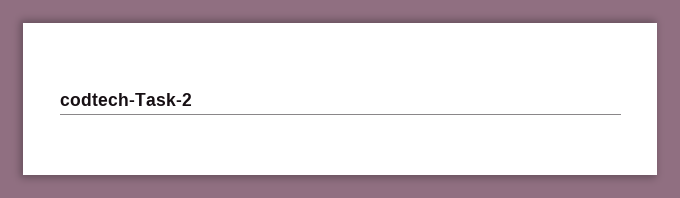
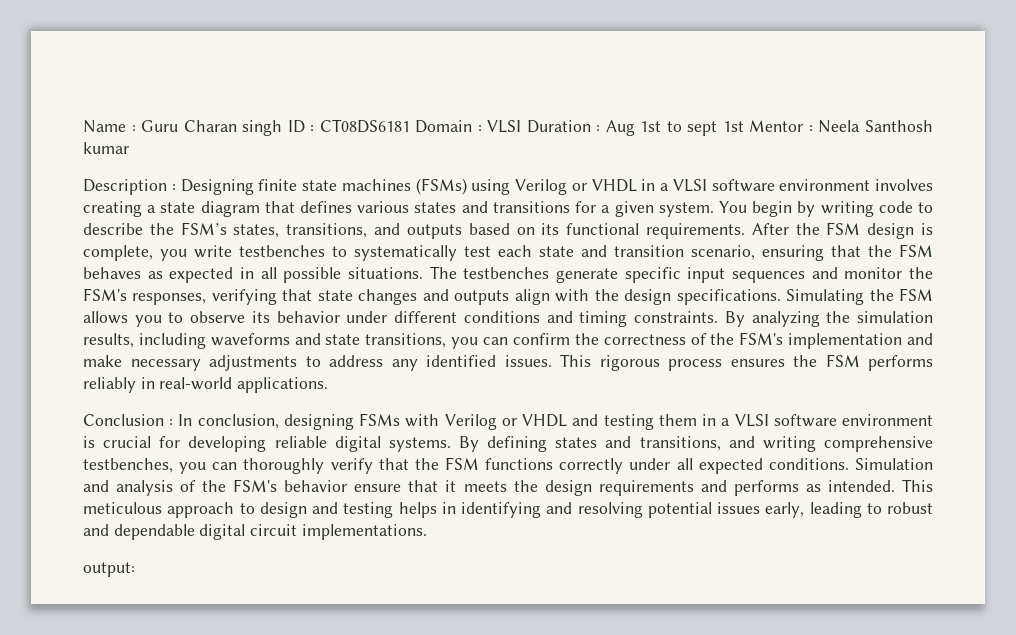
- codtech-Task-2
+ Name : Guru Charan singh ID : CT08DS6181 Domain : VLSI Duration : Aug 1st to sept 1st Mentor : Neela Santhosh kumar
+ Description : Designing finite state machines (FSMs) using Verilog or VHDL in a VLSI software environment involves creating a state diagram that defines various states and transitions for a given system. You begin by writing code to describe the FSM’s states, transitions, and outputs based on its functional requirements. After the FSM design is complete, you write testbenches to systematically test each state and transition scenario, ensuring that the FSM behaves as expected in all possible situations. The testbenches generate specific input sequences and monitor the FSM's responses, verifying that state changes and outputs align with the design specifications. Simulating the FSM allows you to observe its behavior under different conditions and timing constraints. By analyzing the simulation results, including waveforms and state transitions, you can confirm the correctness of the FSM's implementation and make necessary adjustments to address any identified issues. This rigorous process ensures the FSM performs reliably in real-world applications.
+ Conclusion : In conclusion, designing FSMs with Verilog or VHDL and testing them in a VLSI software environment is crucial for developing reliable digital systems. By defining states and transitions, and writing comprehensive testbenches, you can thoroughly verify that the FSM functions correctly under all expected conditions. Simulation and analysis of the FSM's behavior ensure that it meets the design requirements and performs as intended. This meticulous approach to design and testing helps in identifying and resolving potential issues early, leading to robust and dependable digital circuit implementations.
+ output:

